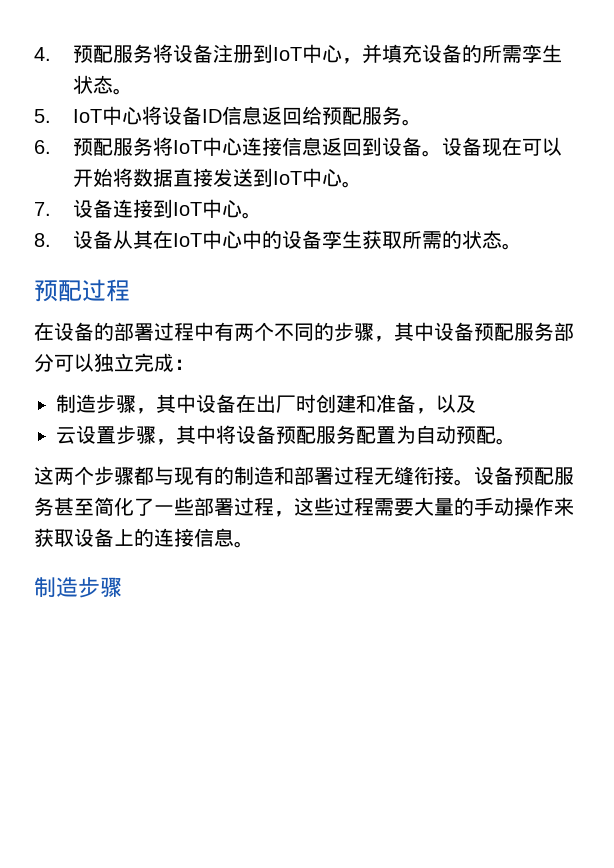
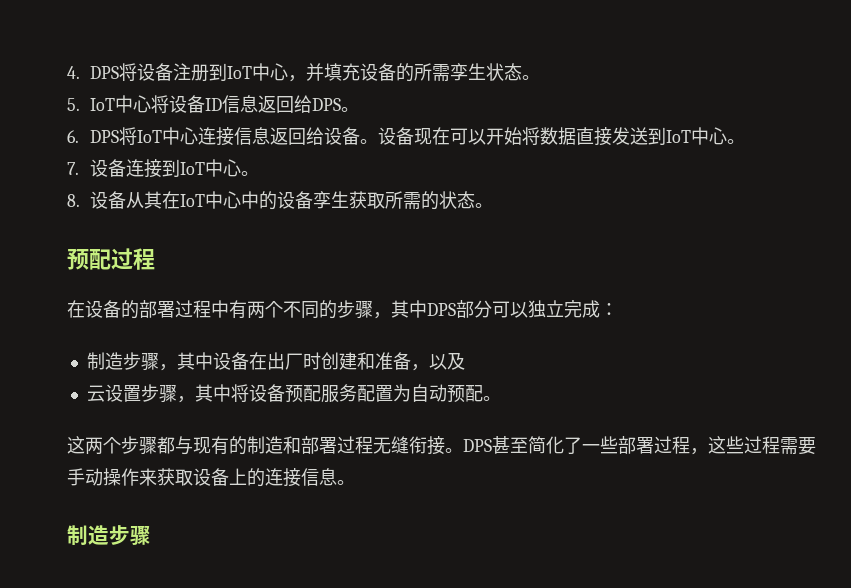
- 4.预配服务将设备注册到IoT中心，并填充设备的所需孪生状态。
+ 4. DPS将设备注册到IoT中心，并填充设备的所需孪生状态。
- 5. IoT中心将设备ID信息返回给预配服务。
+ 5. IoT中心将设备ID信息返回给DPS。
- 6.预配服务将IoT中心连接信息返回到设备。
+ 6. DPS将IoT中心连接信息返回给设备。
- 在设备的部署过程中有两个不同的步骤，其中设备预配服务部分可以独立完成：
+ 在设备的部署过程中有两个不同的步骤，其中DPS部分可以独立完成：
- 设备预配服务甚至简化了一些部署过程，这些过程需要大量的手动操作来获取设备上的连接信息。
+ DPS甚至简化了一些部署过程，这些过程需要手动操作来获取设备上的连接信息。

